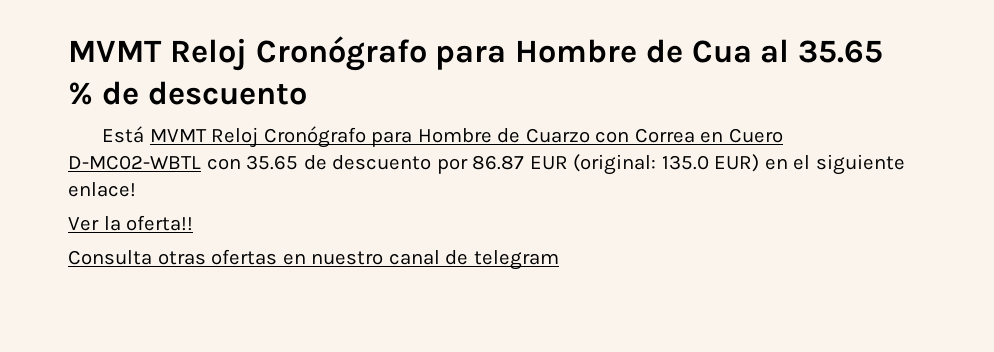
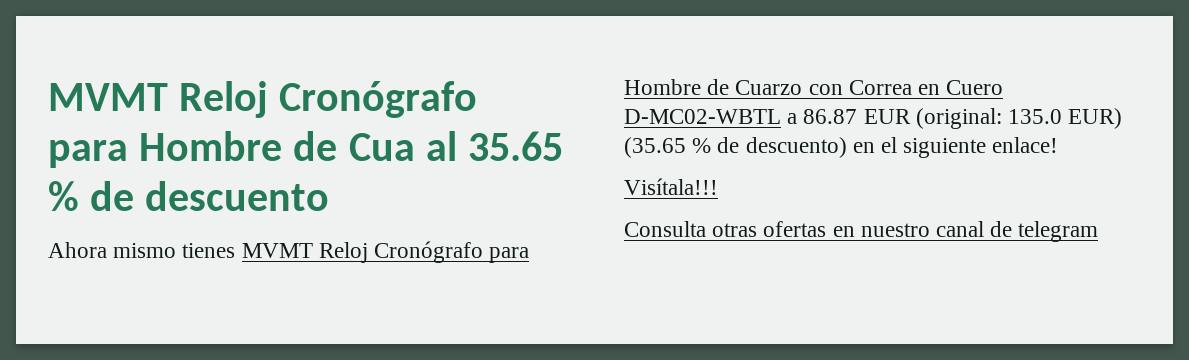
- Está MVMT Reloj Cronógrafo para Hombre de Cuarzo con Correa en Cuero D-MC02-WBTL con 35.65 de descuento por 86.87 EUR (original: 135.0 EUR) en el siguiente enlace!
+ Ahora mismo tienes MVMT Reloj Cronógrafo para Hombre de Cuarzo con Correa en Cuero D-MC02-WBTL a 86.87 EUR (original: 135.0 EUR) (35.65 % de descuento) en el siguiente enlace!
- Ver la oferta!!
+ Visítala!!!

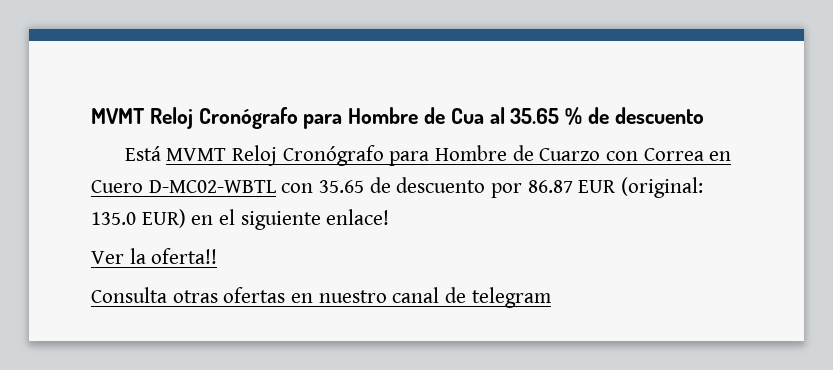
- Ahora mismo tienes MVMT Reloj Cronógrafo para Hombre de Cuarzo con Correa en Cuero D-MC02-WBTL a 86.87 EUR (original: 135.0 EUR) (35.65 % de descuento) en el siguiente enlace!
+ Está MVMT Reloj Cronógrafo para Hombre de Cuarzo con Correa en Cuero D-MC02-WBTL con 35.65 de descuento por 86.87 EUR (original: 135.0 EUR) en el siguiente enlace!
- Visítala!!!
+ Ver la oferta!!

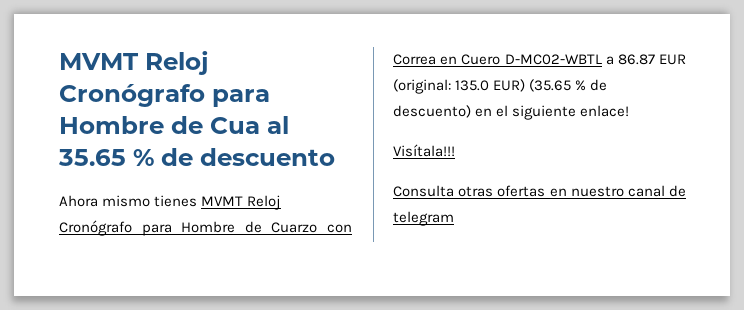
- Está MVMT Reloj Cronógrafo para Hombre de Cuarzo con Correa en Cuero D-MC02-WBTL con 35.65 de descuento por 86.87 EUR (original: 135.0 EUR) en el siguiente enlace!
+ Ahora mismo tienes MVMT Reloj Cronógrafo para Hombre de Cuarzo con Correa en Cuero D-MC02-WBTL a 86.87 EUR (original: 135.0 EUR) (35.65 % de descuento) en el siguiente enlace!
- Ver la oferta!!
+ Visítala!!!

